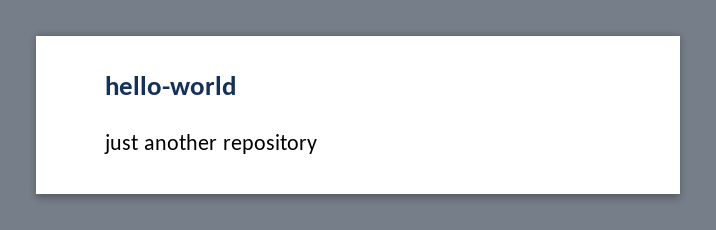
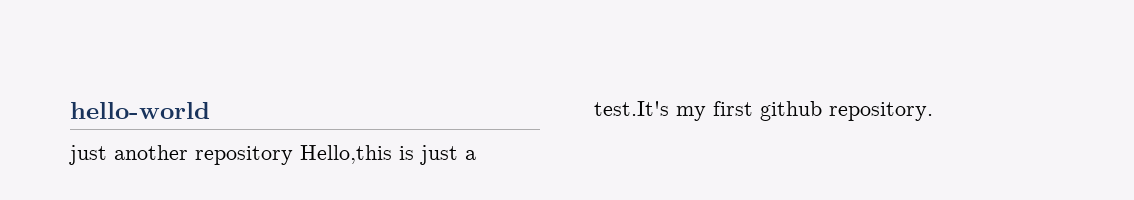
- just another repository
+ just another repository Hello,this is just a test.It's my first github repository.

